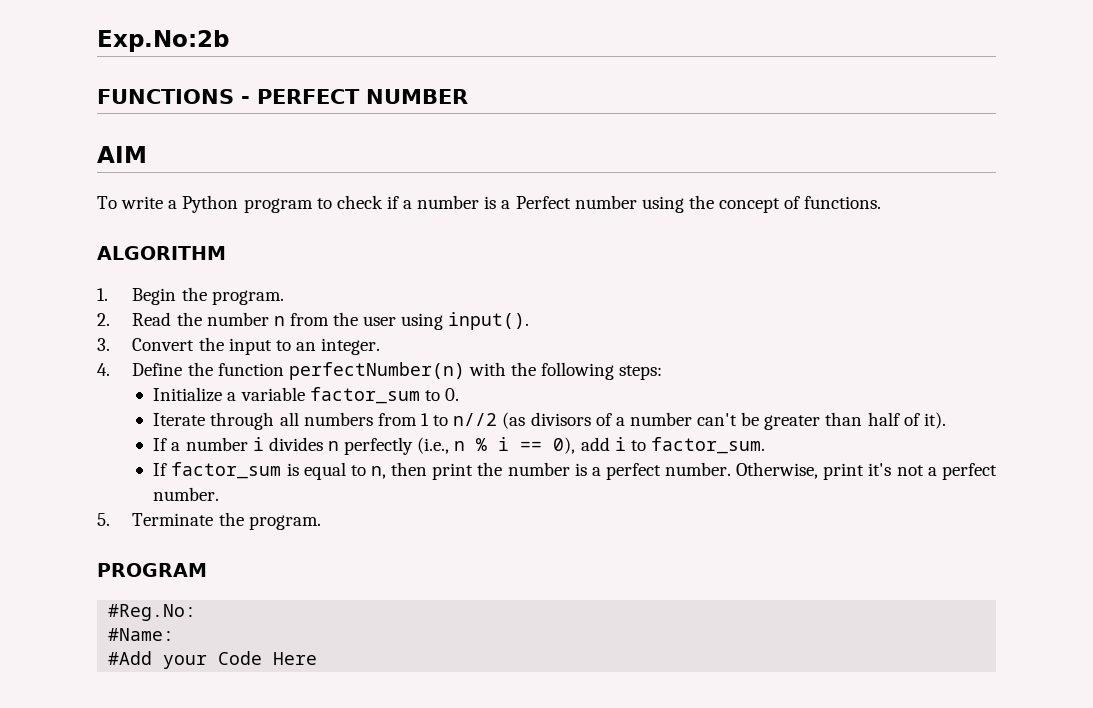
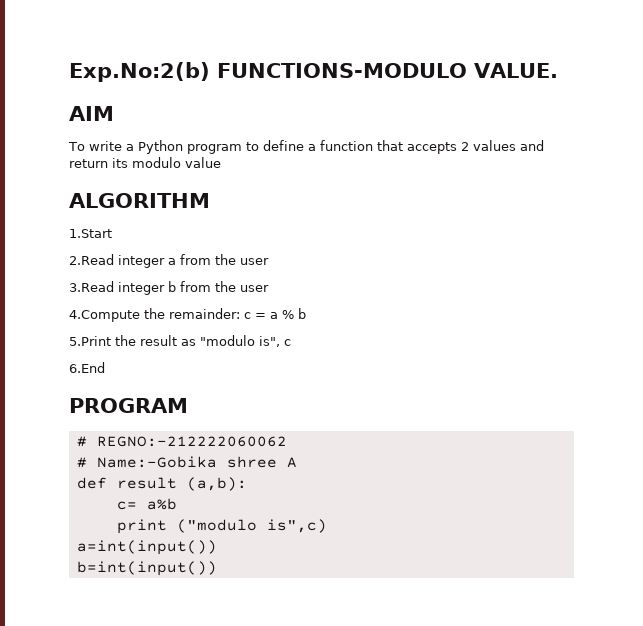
- Exp.No:2b
- FUNCTIONS - PERFECT NUMBER
+ Exp.No:2(b) FUNCTIONS-MODULO VALUE.
- To write a Python program to check if a number is a Perfect number using the concept of functions.
+ To write a Python program to define a function that accepts 2 values and return its modulo value
  ALGORITHM
- 1. Begin the program.
- 2. Read the number n from the user using input().
- 3. Convert the input to an integer.
- 4. Define the function perfectNumber(n) with the following steps:
- Initialize a variable factor_sum to 0.
- Iterate through all numbers from 1 to n//2 (as divisors of a number can't be greater than half of it).
- If a number i divides n perfectly (i.e., n % i == 0), add i to factor_sum.
- If factor_sum is equal to n, then print the number is a perfect number. Otherwise, print it's not a perfect number.
- 5. Terminate the program.
+ 1.Start
+ 2.Read integer a from the user
+ 3.Read integer b from the user
+ 4.Compute the remainder: c = a % b
+ 5.Print the result as "modulo is", c
+ 6.End
  PROGRAM
- #Reg.No:
- #Name:
- #Add your Code Here
+ # REGNO:-212222060062
+ # Name:-Gobika shree A
+ def result (a,b):
+ c= a%b
+ print ("modulo is",c)
+ a=int(input())
+ b=int(input())

